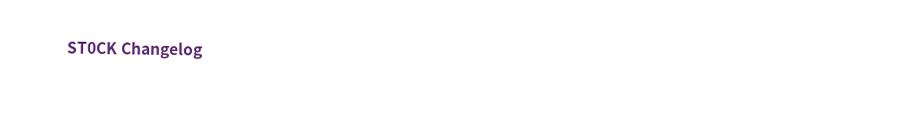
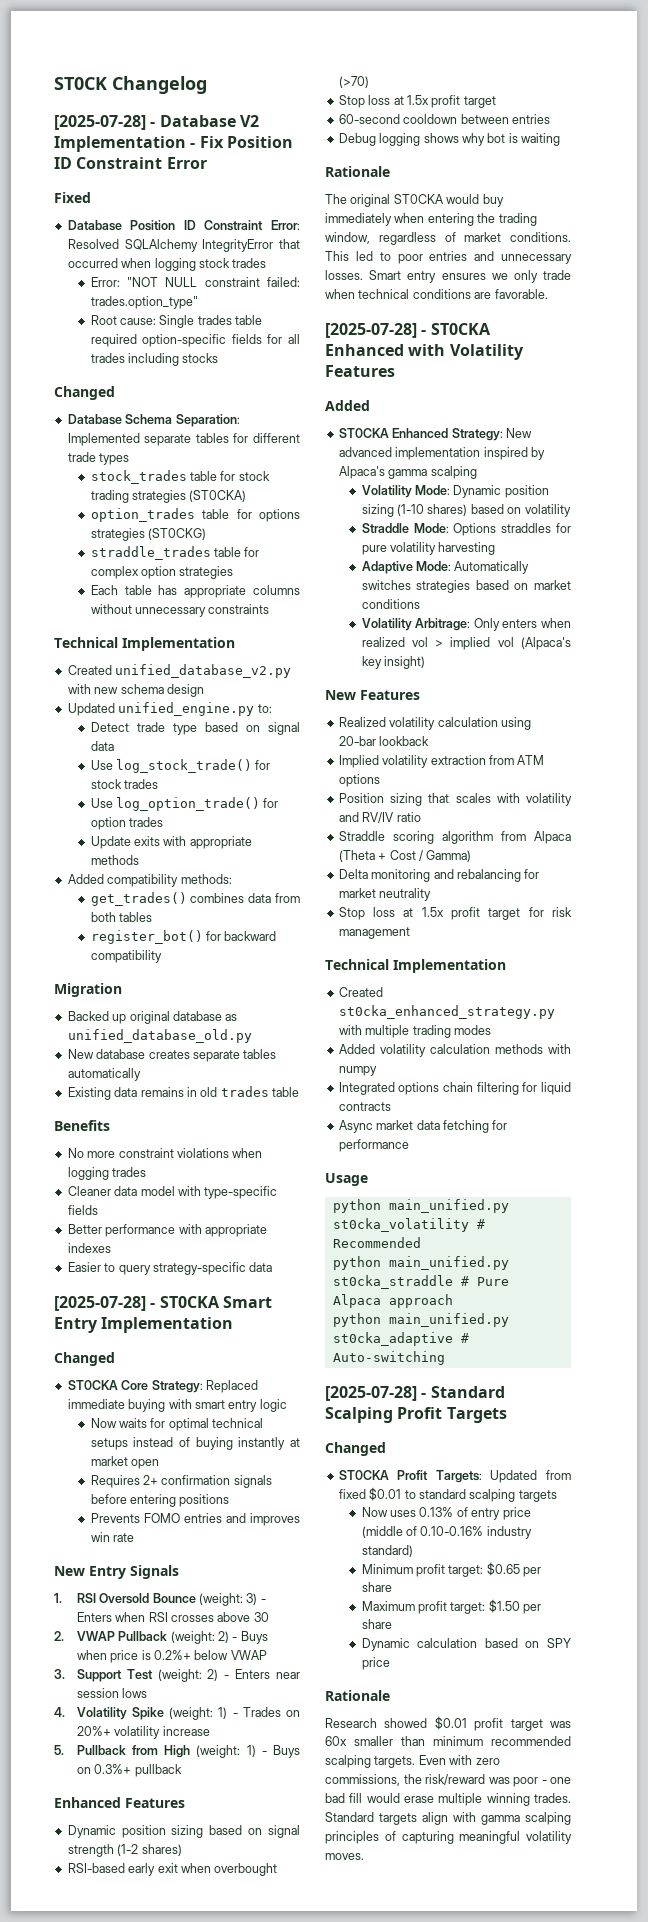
+ [2025-07-28] - Database V2 Implementation - Fix Position ID Constraint Error
+ Fixed
+ Database Position ID Constraint Error: Resolved SQLAlchemy IntegrityError that occurred when logging stock trades
+ Error: "NOT NULL constraint failed: trades.option_type"
+ Root cause: Single trades table required option-specific fields for all trades including stocks
+ Changed
+ Database Schema Separation: Implemented separate tables for different trade types
+ stock_trades table for stock trading strategies (ST0CKA)
+ option_trades table for options strategies (ST0CKG)
+ straddle_trades table for complex option strategies
+ Each table has appropriate columns without unnecessary constraints
+ Technical Implementation
+ Created unified_database_v2.py with new schema design
+ Updated unified_engine.py to:
+ Detect trade type based on signal data
+ Use log_stock_trade() for stock trades
+ Use log_option_trade() for option trades
+ Update exits with appropriate methods
+ Added compatibility methods:
+ get_trades() combines data from both tables
+ register_bot() for backward compatibility
+ Migration
+ Backed up original database as unified_database_old.py
+ New database creates separate tables automatically
+ Existing data remains in old trades table
+ Benefits
+ No more constraint violations when logging trades
+ Cleaner data model with type-specific fields
+ Better performance with appropriate indexes
+ Easier to query strategy-specific data
+ [2025-07-28] - ST0CKA Smart Entry Implementation
+ Changed
+ ST0CKA Core Strategy: Replaced immediate buying with smart entry logic
+ Now waits for optimal technical setups instead of buying instantly at market open
+ Requires 2+ confirmation signals before entering positions
+ Prevents FOMO entries and improves win rate
+ New Entry Signals
+ 1. RSI Oversold Bounce (weight: 3) - Enters when RSI crosses above 30
+ 2. VWAP Pullback (weight: 2) - Buys when price is 0.2%+ below VWAP
+ 3. Support Test (weight: 2) - Enters near session lows
+ 4. Volatility Spike (weight: 1) - Trades on 20%+ volatility increase
+ 5. Pullback from High (weight: 1) - Buys on 0.3%+ pullback
+ Enhanced Features
+ Dynamic position sizing based on signal strength (1-2 shares)
+ RSI-based early exit when overbought (>70)
+ Stop loss at 1.5x profit target
+ 60-second cooldown between entries
+ Debug logging shows why bot is waiting
+ Rationale
+ The original ST0CKA would buy immediately when entering the trading window, regardless of market conditions. This led to poor entries and unnecessary losses. Smart entry ensures we only trade when technical conditions are favorable.
+ [2025-07-28] - ST0CKA Enhanced with Volatility Features
+ Added
+ ST0CKA Enhanced Strategy: New advanced implementation inspired by Alpaca's gamma scalping
+ Volatility Mode: Dynamic position sizing (1-10 shares) based on volatility
+ Straddle Mode: Options straddles for pure volatility harvesting
+ Adaptive Mode: Automatically switches strategies based on market conditions
+ Volatility Arbitrage: Only enters when realized vol > implied vol (Alpaca's key insight)
+ New Features
+ Realized volatility calculation using 20-bar lookback
+ Implied volatility extraction from ATM options
+ Position sizing that scales with volatility and RV/IV ratio
+ Straddle scoring algorithm from Alpaca (Theta + Cost / Gamma)
+ Delta monitoring and rebalancing for market neutrality
+ Stop loss at 1.5x profit target for risk management
+ Technical Implementation
+ Created st0cka_enhanced_strategy.py with multiple trading modes
+ Added volatility calculation methods with numpy
+ Integrated options chain filtering for liquid contracts
+ Async market data fetching for performance
+ Usage
+ python main_unified.py st0cka_volatility # Recommended
+ python main_unified.py st0cka_straddle # Pure Alpaca approach
+ python main_unified.py st0cka_adaptive # Auto-switching
+ [2025-07-28] - Standard Scalping Profit Targets
+ Changed
+ ST0CKA Profit Targets: Updated from fixed $0.01 to standard scalping targets
+ Now uses 0.13% of entry price (middle of 0.10-0.16% industry standard)
+ Minimum profit target: $0.65 per share
+ Maximum profit target: $1.50 per share
+ Dynamic calculation based on SPY price
+ Rationale
+ Research showed $0.01 profit target was 60x smaller than minimum recommended scalping targets. Even with zero commissions, the risk/reward was poor - one bad fill would erase multiple winning trades. Standard targets align with gamma scalping principles of capturing meaningful volatility moves.

